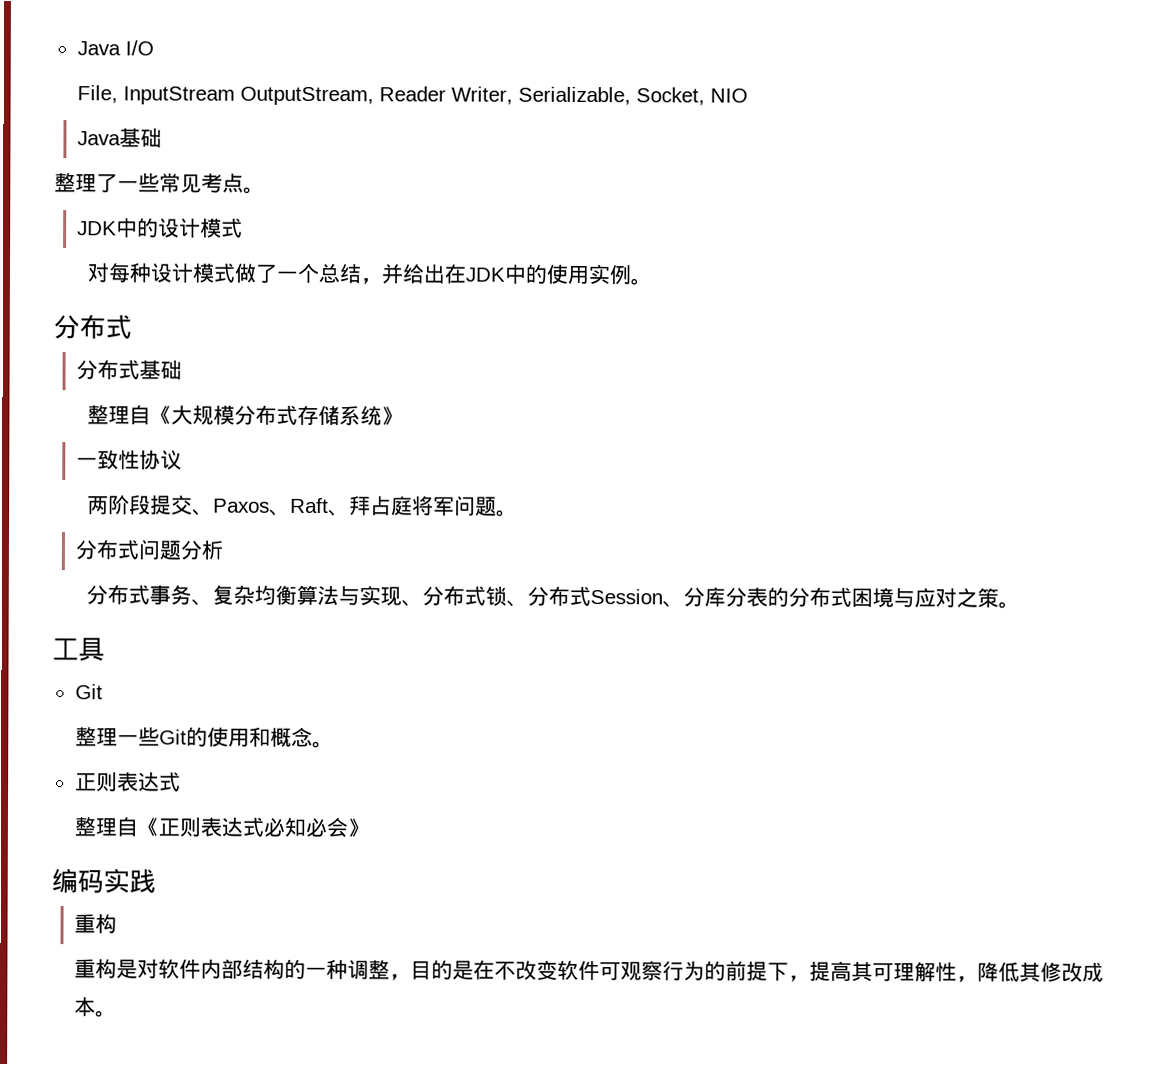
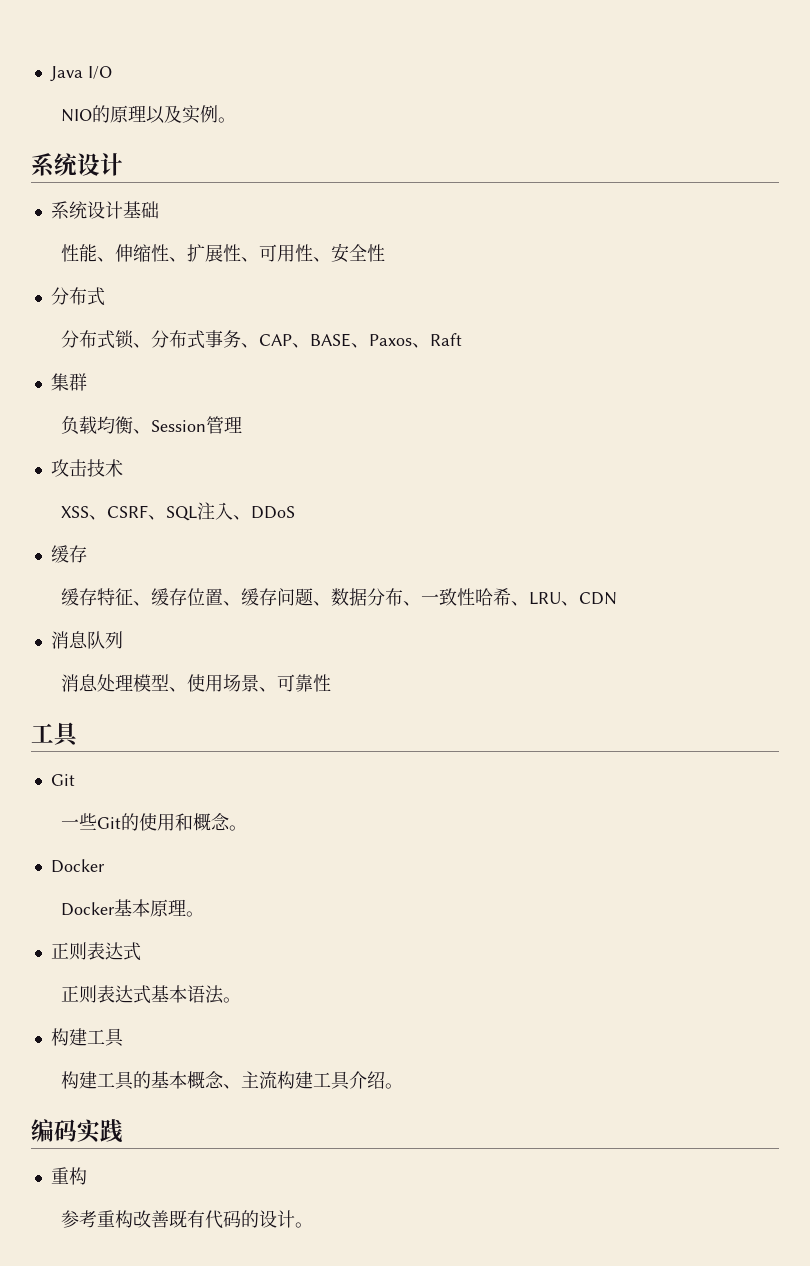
- File, InputStream OutputStream, Reader Writer, Serializable, Socket, NIO
- Java基础
- 整理了一些常见考点。
- JDK中的设计模式
- 对每种设计模式做了一个总结，并给出在JDK中的使用实例。
+ NIO的原理以及实例。
+ 系统设计
+ 系统设计基础
+ 性能、伸缩性、扩展性、可用性、安全性
  分布式
- 分布式基础
- 整理自《大规模分布式存储系统》
- 一致性协议
- 两阶段提交、Paxos、Raft、拜占庭将军问题。
- 分布式问题分析
- 分布式事务、复杂均衡算法与实现、分布式锁、分布式Session、分库分表的分布式困境与应对之策。
+ 分布式锁、分布式事务、CAP、BASE、Paxos、Raft
+ 集群
+ 负载均衡、Session管理
+ 攻击技术
+ XSS、CSRF、SQL注入、DDoS
+ 缓存
+ 缓存特征、缓存位置、缓存问题、数据分布、一致性哈希、LRU、CDN
+ 消息队列
+ 消息处理模型、使用场景、可靠性
- 整理一些Git的使用和概念。
+ 一些Git的使用和概念。
+ Docker
+ Docker基本原理。
- 整理自《正则表达式必知必会》
+ 正则表达式基本语法。
+ 构建工具
+ 构建工具的基本概念、主流构建工具介绍。
  编码实践
  重构
- 重构是对软件内部结构的一种调整，目的是在不改变软件可观察行为的前提下，提高其可理解性，降低其修改成本。
+ 参考重构改善既有代码的设计。

